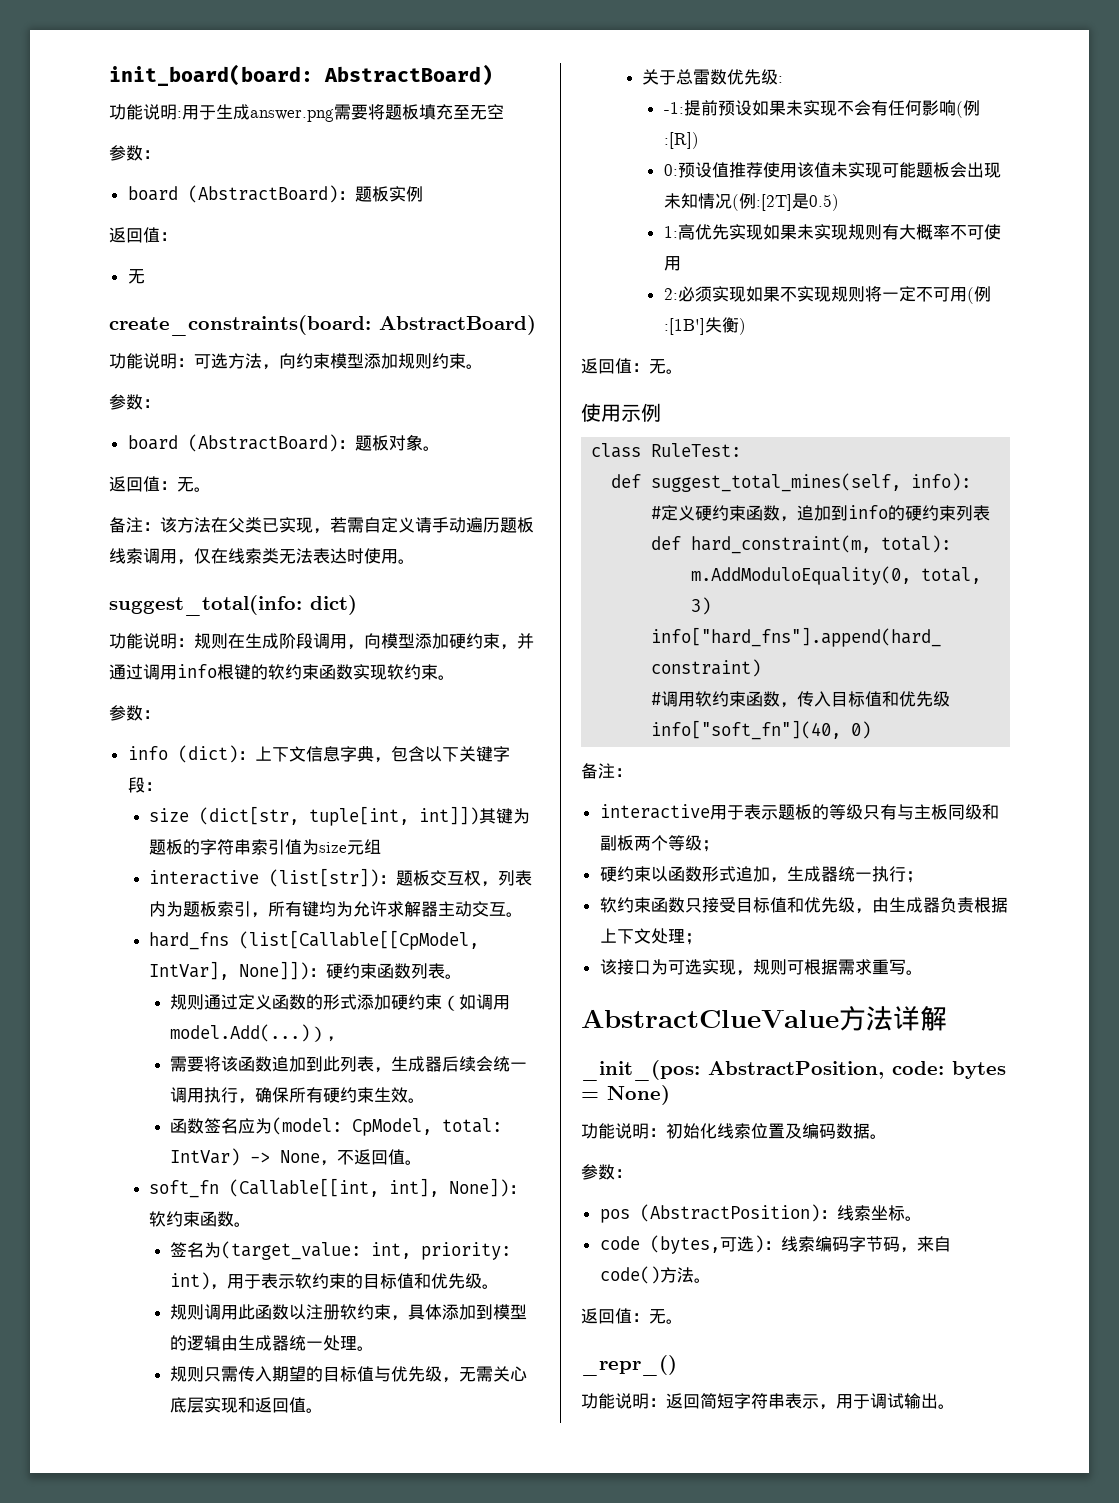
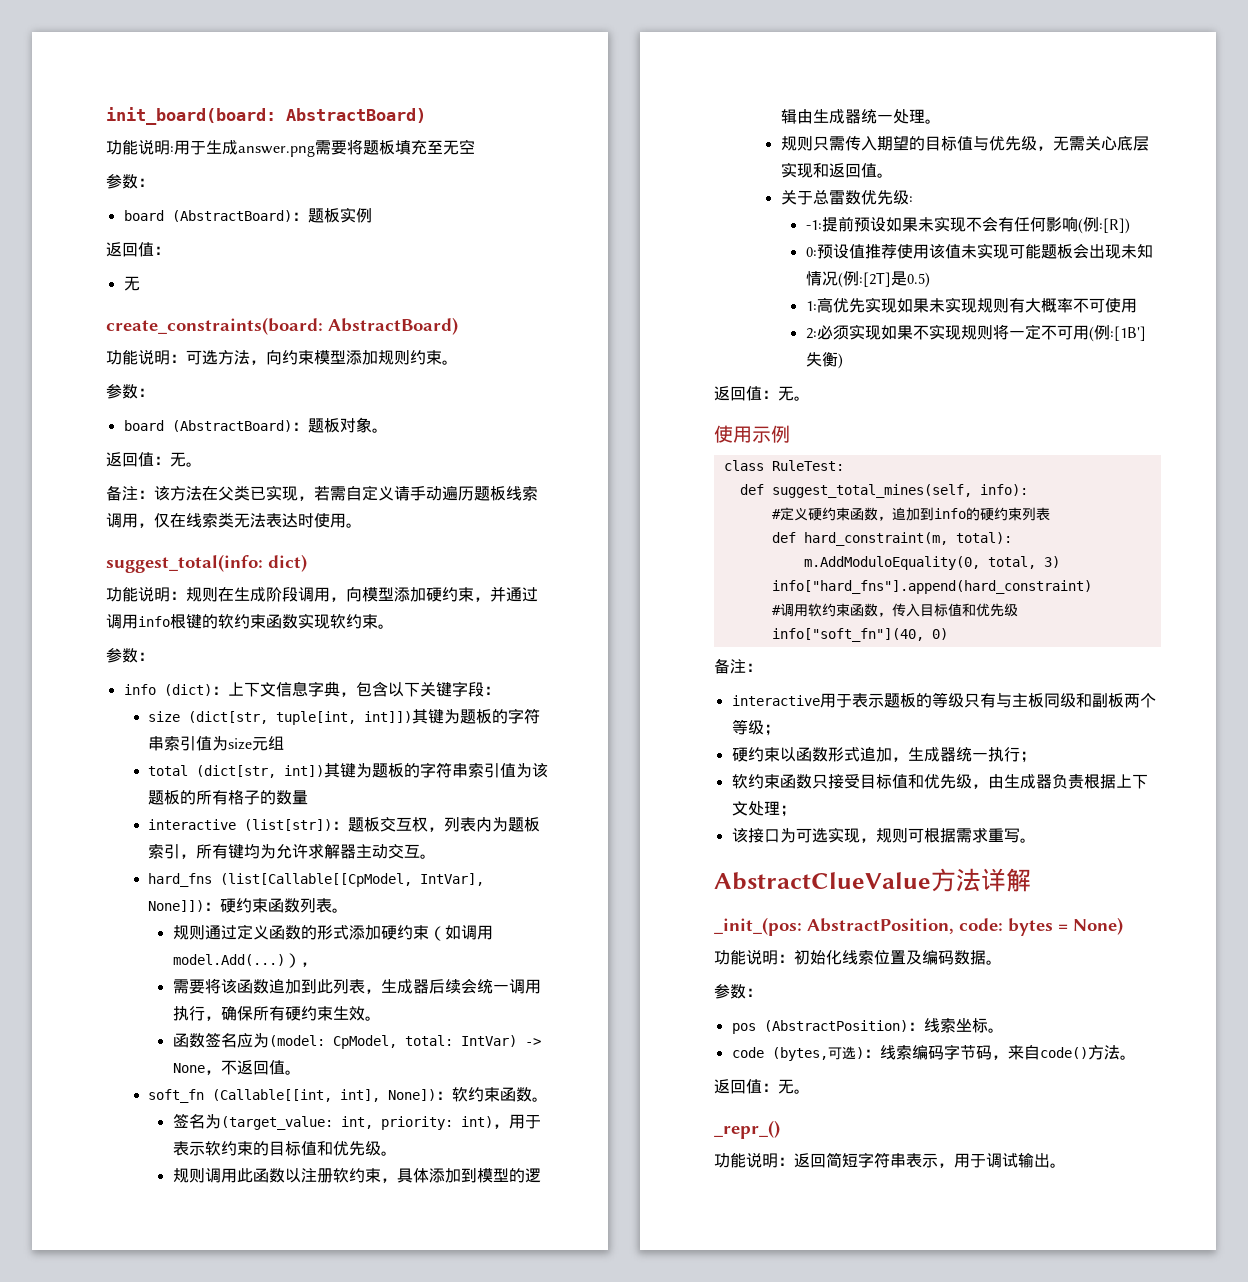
+ total (dict[str, int])其键为题板的字符串索引值为该题板的所有格子的数量

